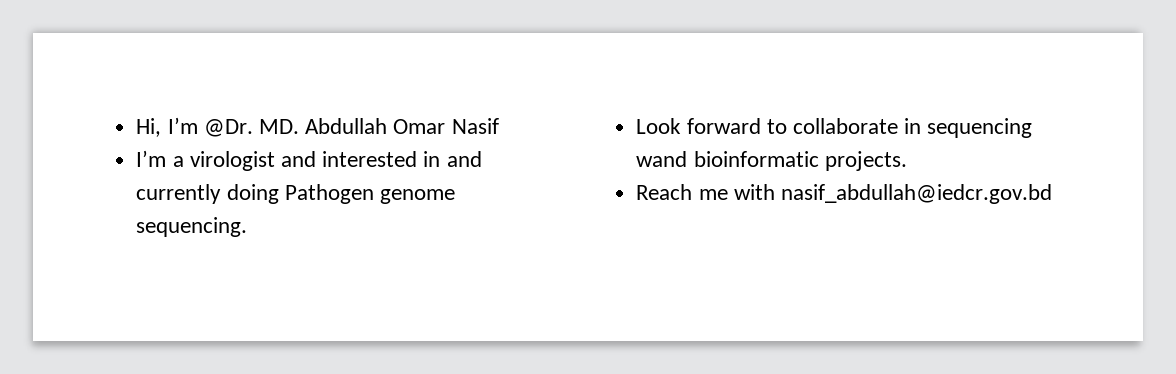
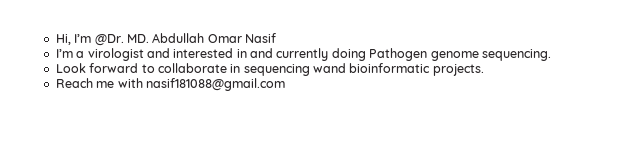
- Reach me with nasif_abdullah@iedcr.gov.bd
+ Reach me with nasif181088@gmail.com

